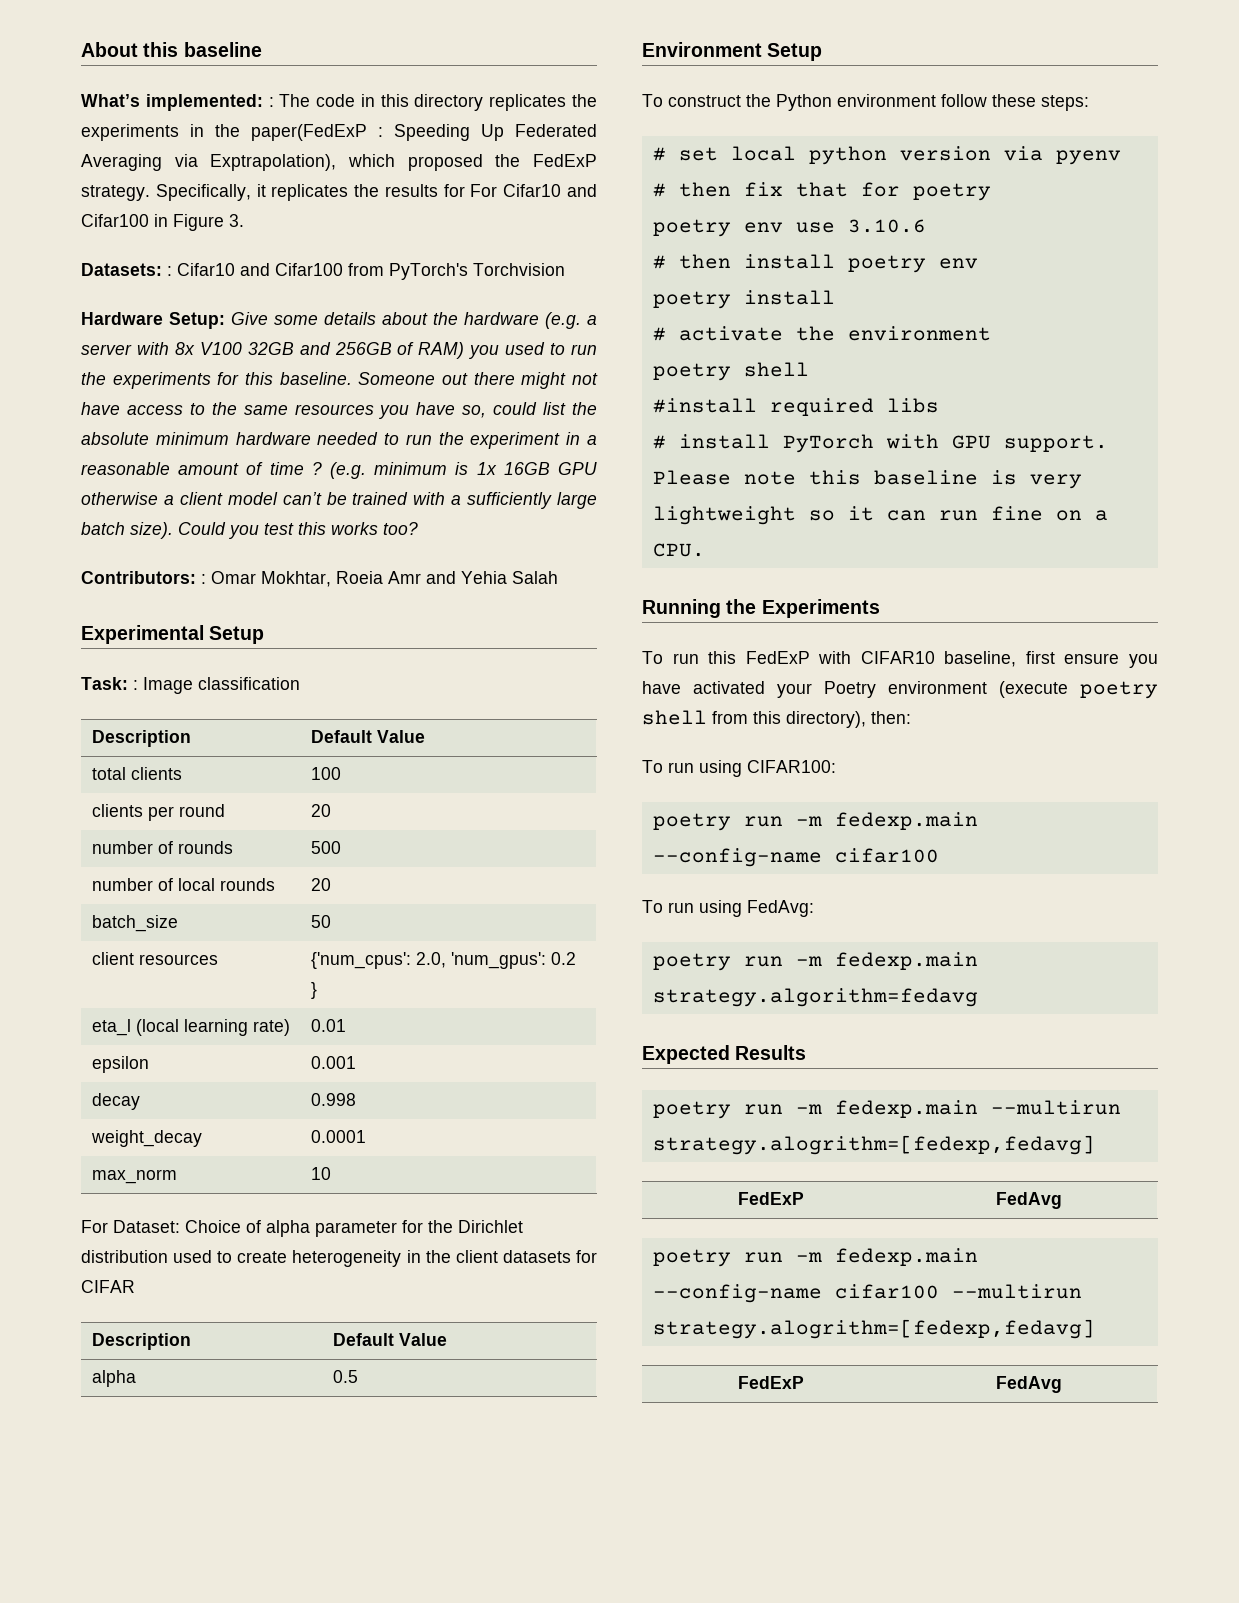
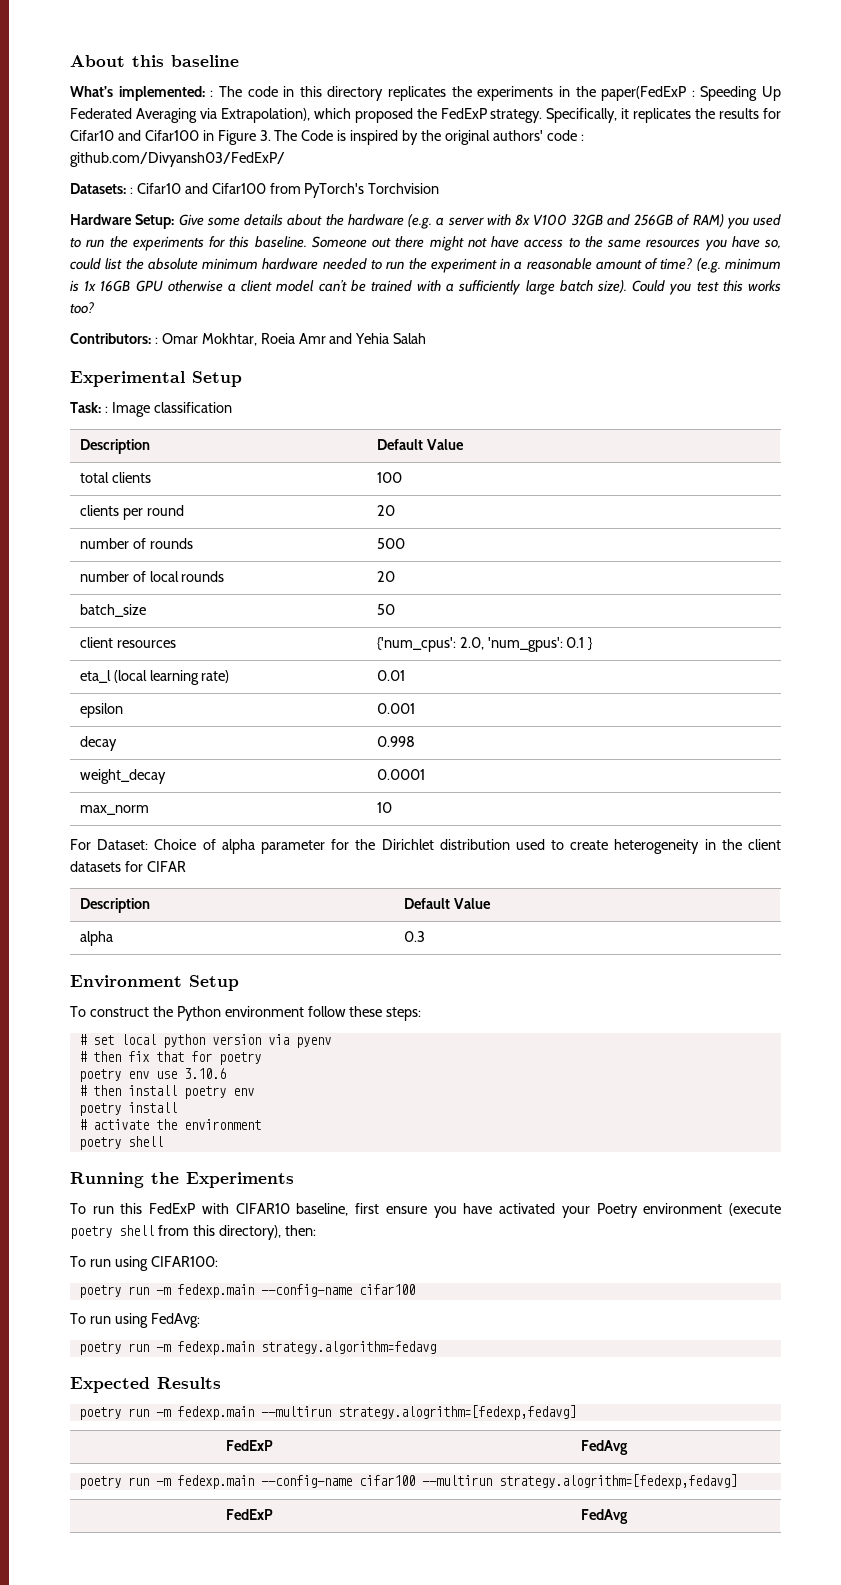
- What’s implemented: : The code in this directory replicates the experiments in the paper(FedExP : Speeding Up Federated Averaging via Exptrapolation), which proposed the FedExP strategy.
+ What’s implemented: : The code in this directory replicates the experiments in the paper(FedExP : Speeding Up Federated Averaging via Extrapolation), which proposed the FedExP strategy.
- Specifically, it replicates the results for For Cifar10 and Cifar100 in Figure 3.
+ Specifically, it replicates the results for Cifar10 and Cifar100 in Figure 3. The Code is inspired by the original authors' code : github.com/Divyansh03/FedExP/
- Someone out there might not have access to the same resources you have so, could list the absolute minimum hardware needed to run the experiment in a reasonable amount of time ?
+ Someone out there might not have access to the same resources you have so, could list the absolute minimum hardware needed to run the experiment in a reasonable amount of time?
- client resources | {'num_cpus': 2.0, 'num_gpus': 0.2 }
+ client resources | {'num_cpus': 2.0, 'num_gpus': 0.1 }
- alpha | 0.5
+ alpha | 0.3
- #install required libs
- # install PyTorch with GPU support. Please note this baseline is very lightweight so it can run fine on a CPU.

